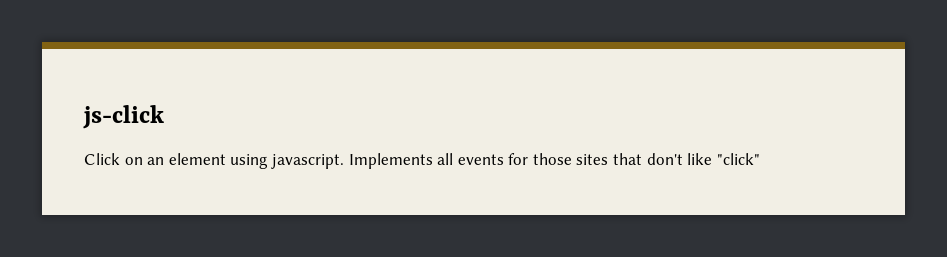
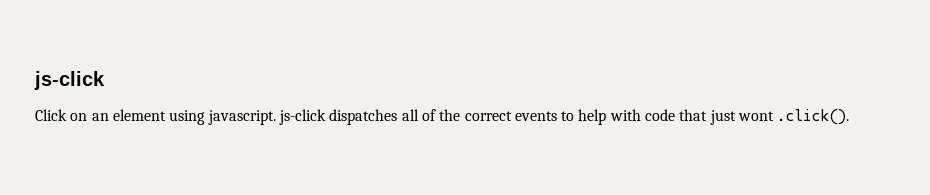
- Click on an element using javascript. Implements all events for those sites that don't like "click"
+ Click on an element using javascript. js-click dispatches all of the correct events to help with code that just wont .click().

